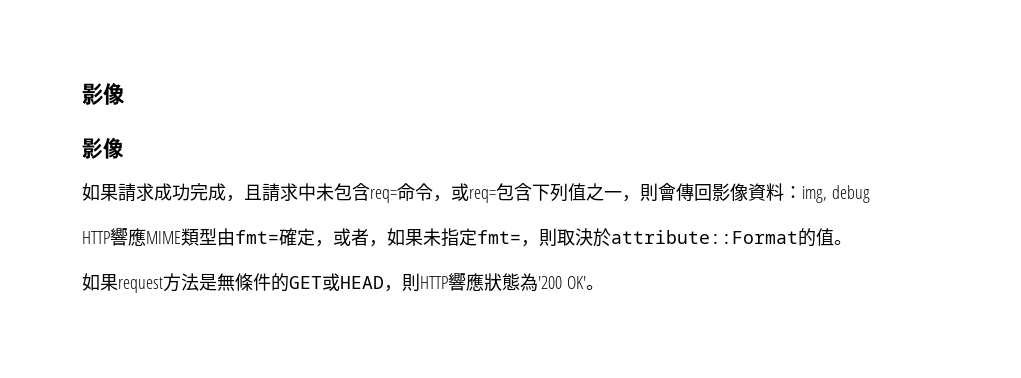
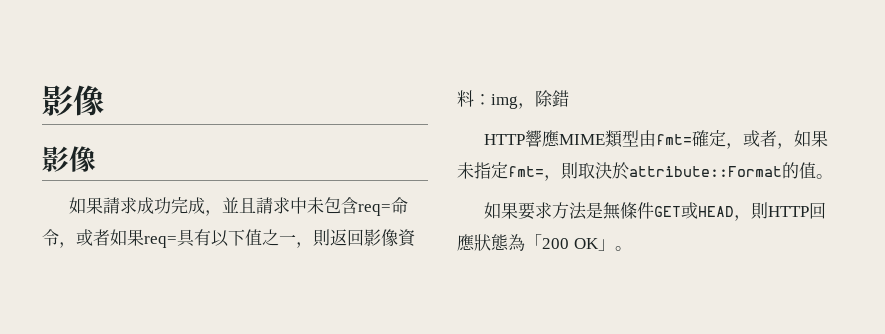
- 如果請求成功完成，且請求中未包含req=命令，或req=包含下列值之一，則會傳回影像資料：img, debug
+ 如果請求成功完成，並且請求中未包含req=命令，或者如果req=具有以下值之一，則返回影像資料：img，除錯
- 如果request方法是無條件的GET或HEAD，則HTTP響應狀態為'200 OK'。
+ 如果要求方法是無條件GET或HEAD，則HTTP回應狀態為「200 OK」。

